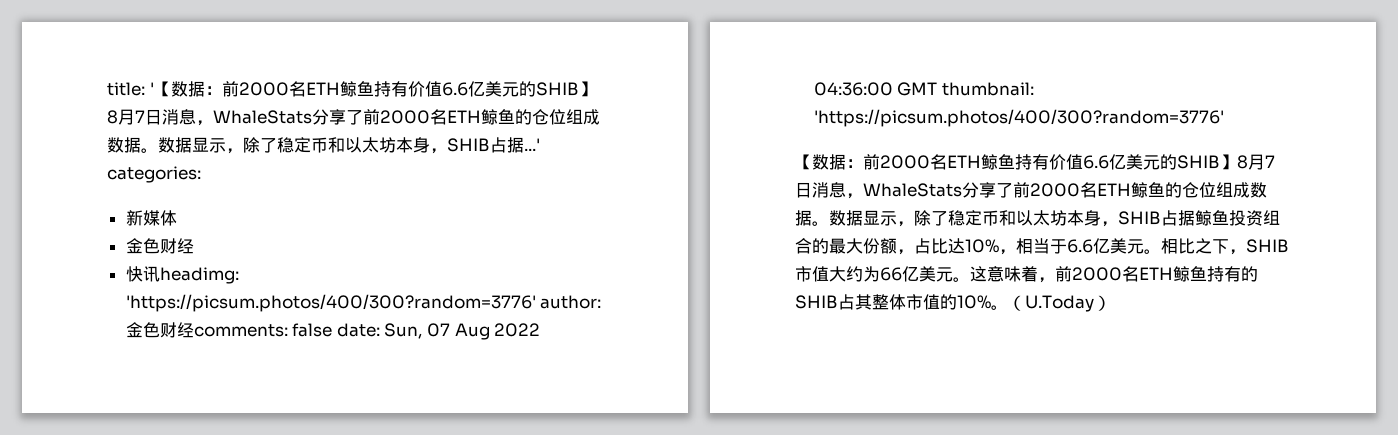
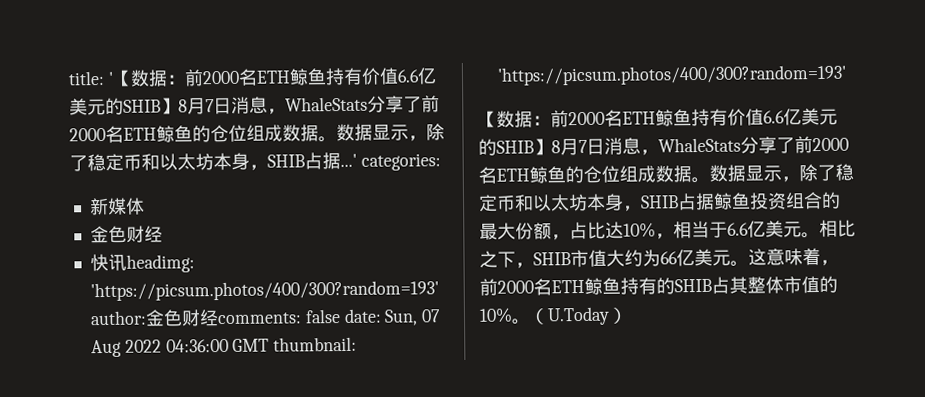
- 快讯headimg: 'https://picsum.photos/400/300?random=3776' author:金色财经comments: false date: Sun, 07 Aug 2022 04:36:00 GMT thumbnail: 'https://picsum.photos/400/300?random=3776'
+ 快讯headimg: 'https://picsum.photos/400/300?random=193' author:金色财经comments: false date: Sun, 07 Aug 2022 04:36:00 GMT thumbnail: 'https://picsum.photos/400/300?random=193'

